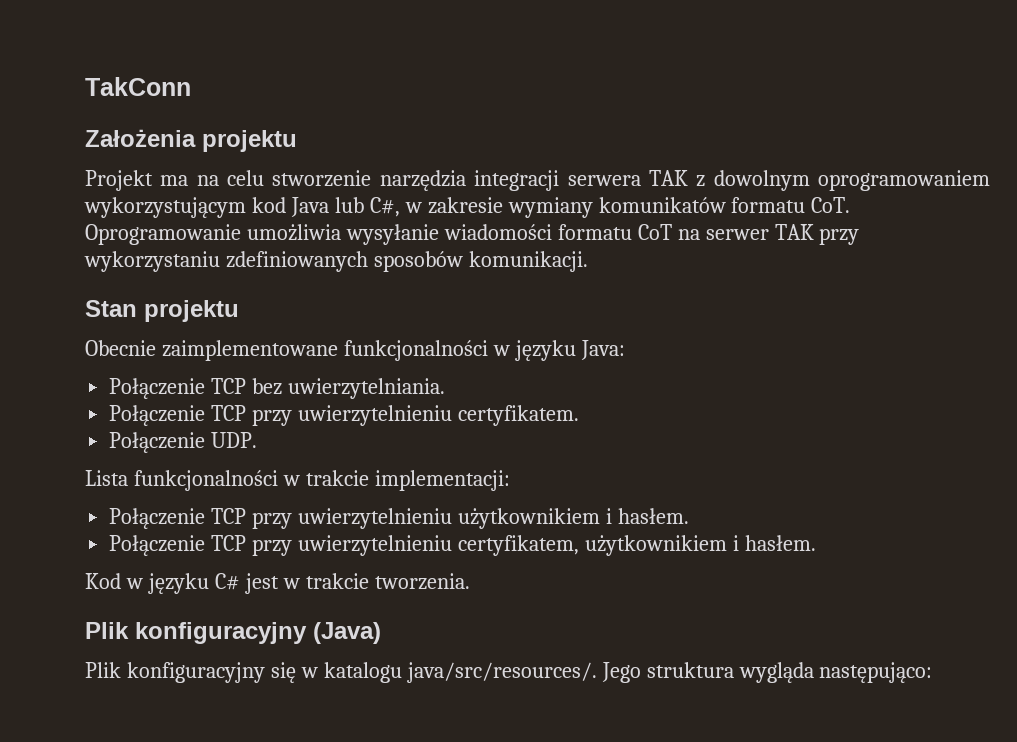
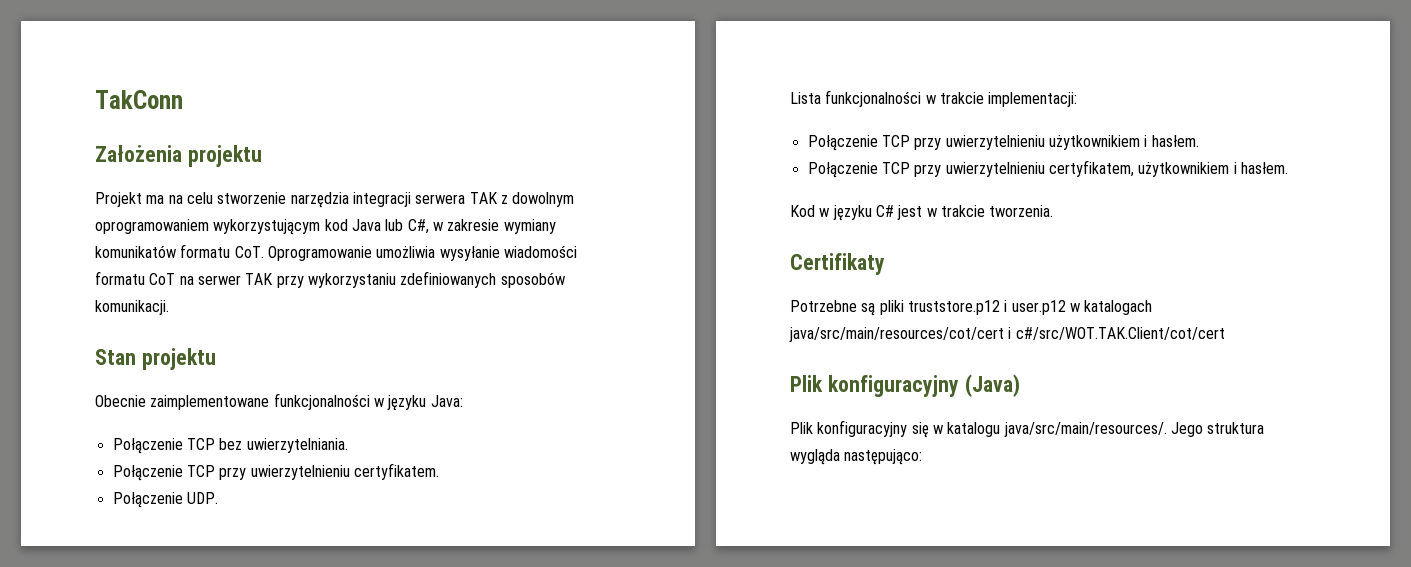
+ Certifikaty
+ Potrzebne są pliki truststore.p12 i user.p12 w katalogach java/src/main/resources/cot/cert i c#/src/WOT.TAK.Client/cot/cert
- Plik konfiguracyjny się w katalogu java/src/resources/.
+ Plik konfiguracyjny się w katalogu java/src/main/resources/.

